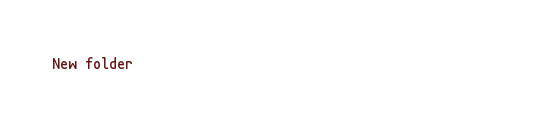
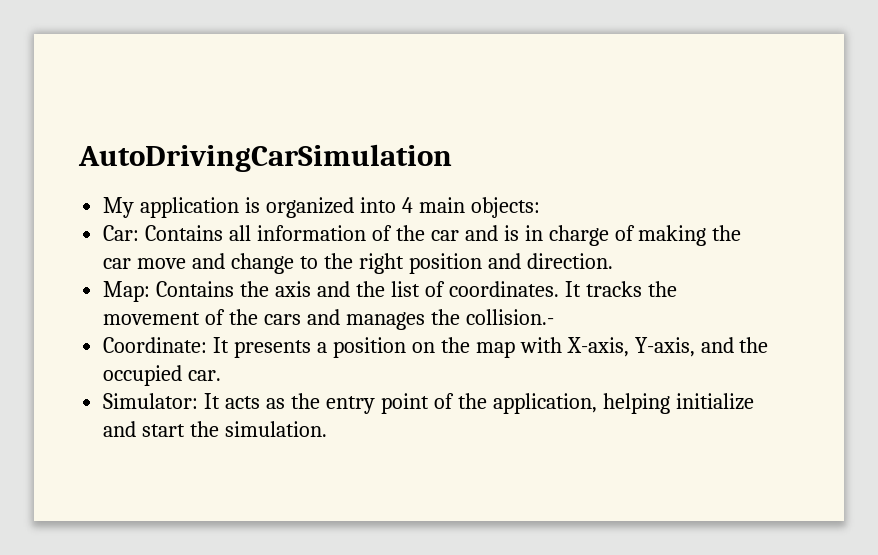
- New folder
+ AutoDrivingCarSimulation
+ My application is organized into 4 main objects:
+ Car: Contains all information of the car and is in charge of making the car move and change to the right position and direction.
+ Map: Contains the axis and the list of coordinates. It tracks the movement of the cars and manages the collision.-
+ Coordinate: It presents a position on the map with X-axis, Y-axis, and the occupied car.
+ Simulator: It acts as the entry point of the application, helping initialize and start the simulation.

